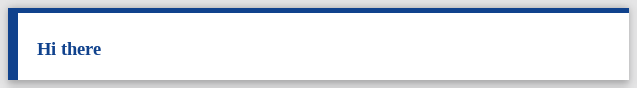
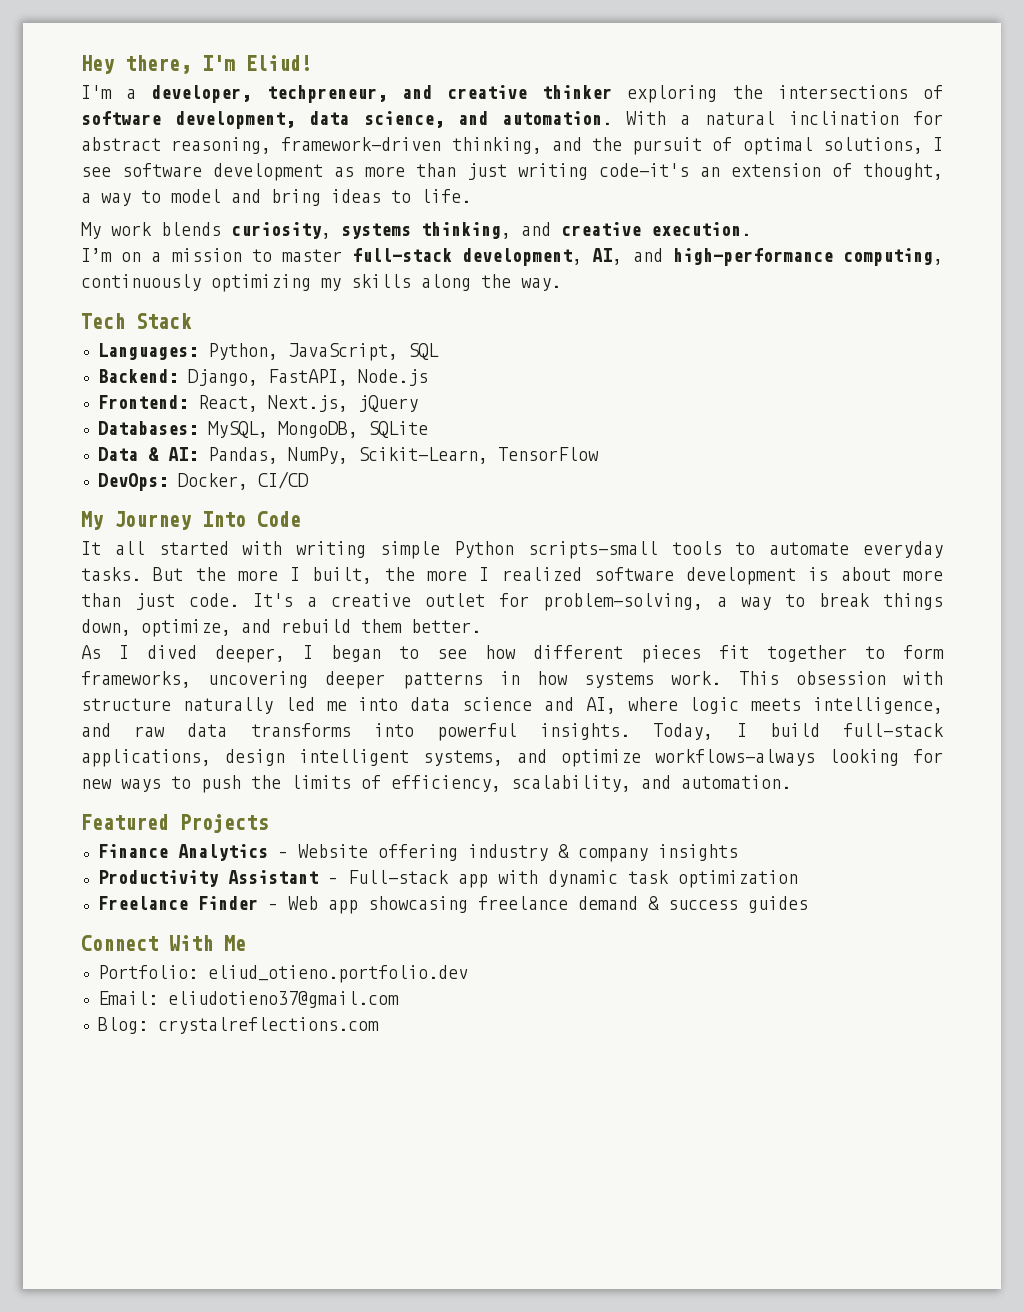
- Hi there
+ Hey there, I'm Eliud!
+ I'm a developer, techpreneur, and creative thinker exploring the intersections of software development, data science, and automation. With a natural inclination for abstract reasoning, framework-driven thinking, and the pursuit of optimal solutions, I see software development as more than just writing code—it's an extension of thought, a way to model and bring ideas to life.
+ My work blends curiosity, systems thinking, and creative execution.
+ I’m on a mission to master full-stack development, AI, and high-performance computing, continuously optimizing my skills along the way.
+ Tech Stack
+ Languages: Python, JavaScript, SQL
+ Backend: Django, FastAPI, Node.js
+ Frontend: React, Next.js, jQuery
+ Databases: MySQL, MongoDB, SQLite
+ Data & AI: Pandas, NumPy, Scikit-Learn, TensorFlow
+ DevOps: Docker, CI/CD
+ My Journey Into Code
+ It all started with writing simple Python scripts—small tools to automate everyday tasks. But the more I built, the more I realized software development is about more than just code. It's a creative outlet for problem-solving, a way to break things down, optimize, and rebuild them better.
+ As I dived deeper, I began to see how different pieces fit together to form frameworks, uncovering deeper patterns in how systems work. This obsession with structure naturally led me into data science and AI, where logic meets intelligence, and raw data transforms into powerful insights. Today, I build full-stack applications, design intelligent systems, and optimize workflows—always looking for new ways to push the limits of efficiency, scalability, and automation.
+ Featured Projects
+ Finance Analytics – Website offering industry & company insights
+ Productivity Assistant – Full-stack app with dynamic task optimization
+ Freelance Finder – Web app showcasing freelance demand & success guides
+ Connect With Me
+ Portfolio: eliud_otieno.portfolio.dev
+ Email: eliudotieno37@gmail.com
+ Blog: crystalreflections.com

